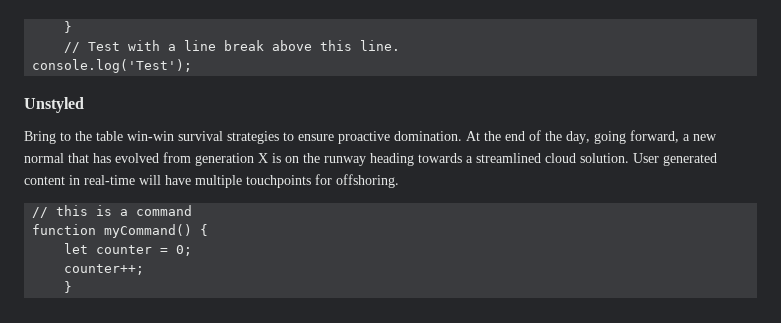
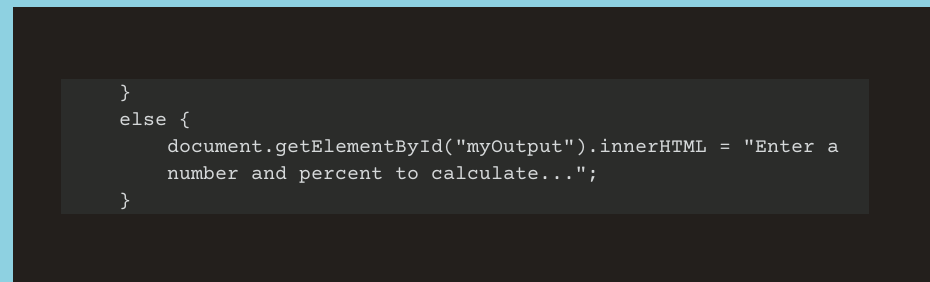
- // Test with a line break above this line.
- console.log('Test');
- Unstyled
- Bring to the table win-win survival strategies to ensure proactive domination. At the end of the day, going forward, a new normal that has evolved from generation X is on the runway heading towards a streamlined cloud solution. User generated content in real-time will have multiple touchpoints for offshoring.
- // this is a command
- function myCommand() {
- let counter = 0;
- counter++;
+ else {
+ document.getElementById("myOutput").innerHTML = "Enter a number and percent to calculate...";

